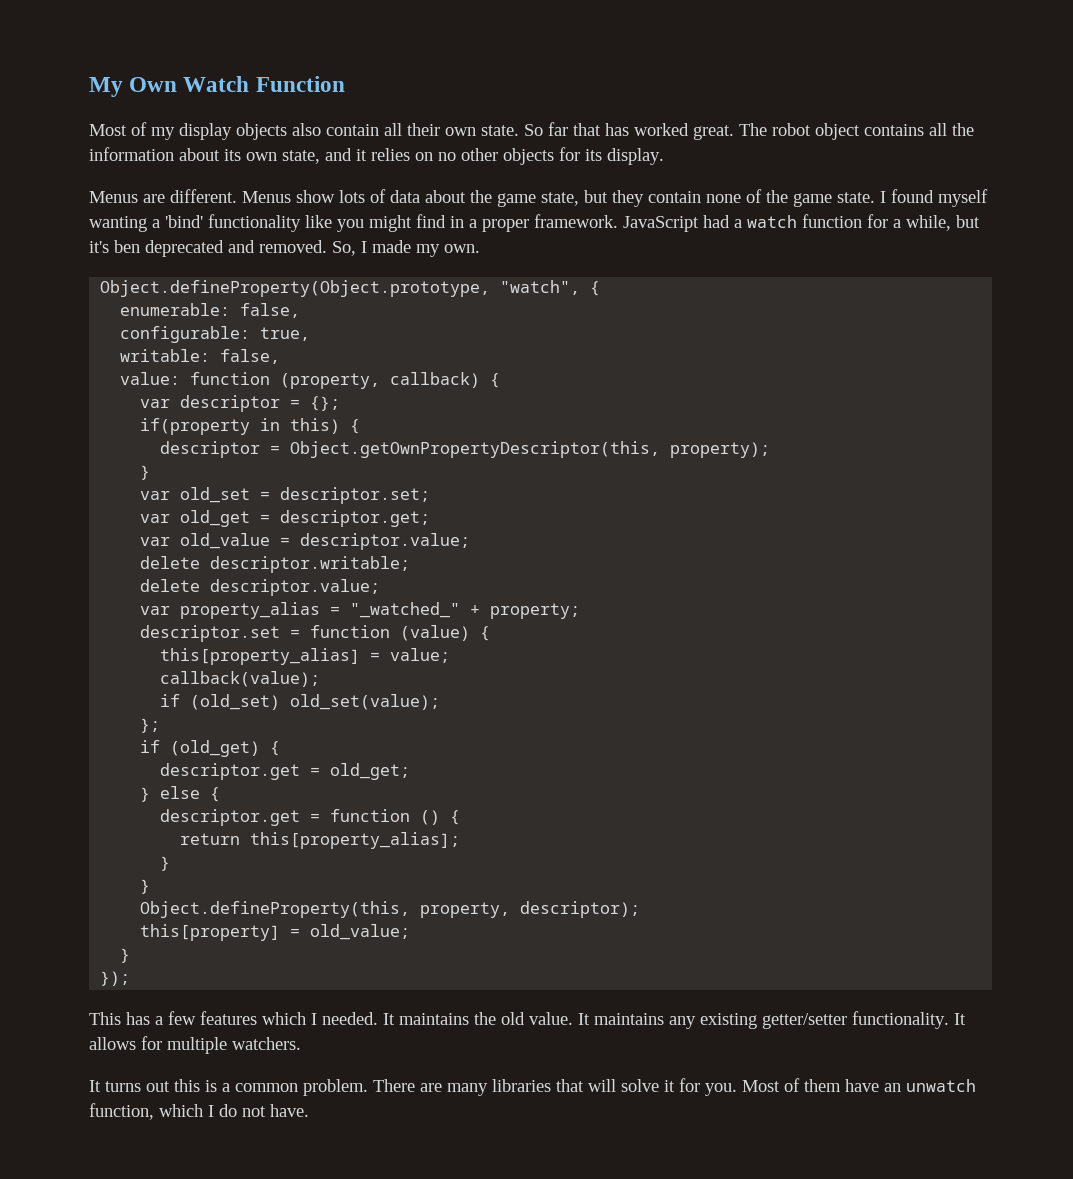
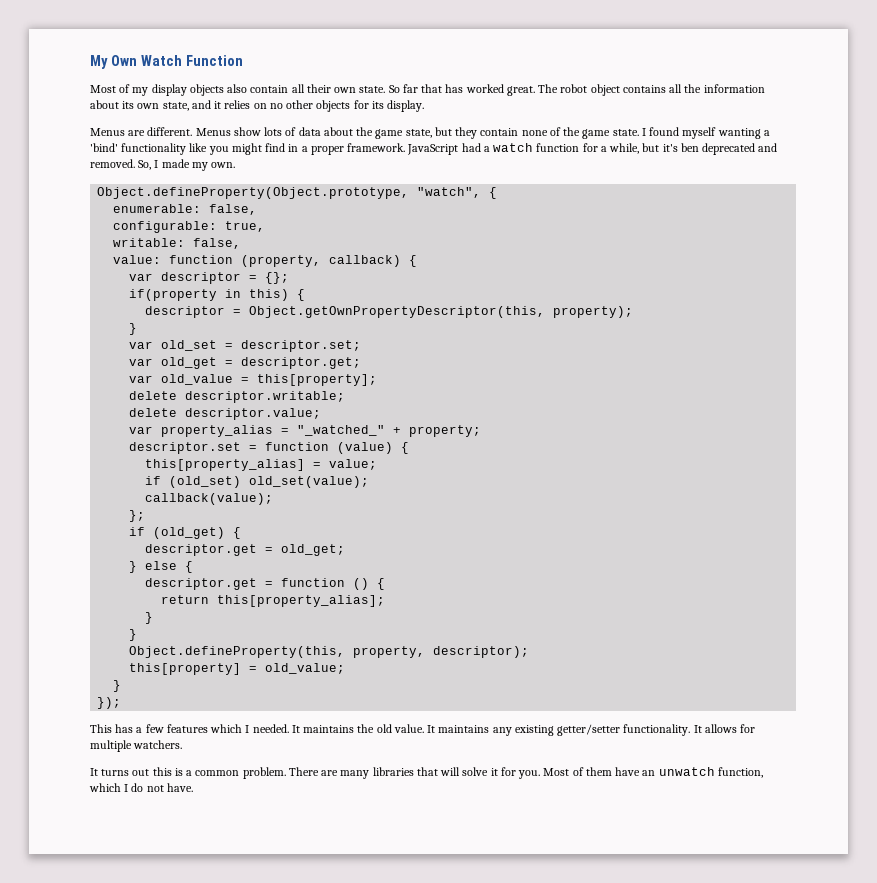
- var old_value = descriptor.value;
+ var old_value = this[property];
- callback(value);
+ callback(value);

